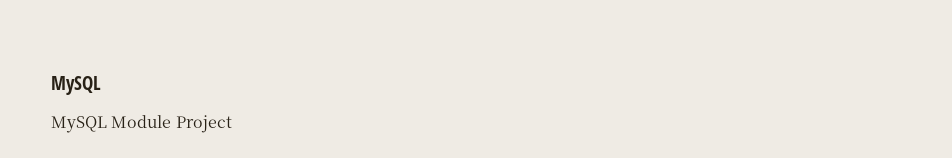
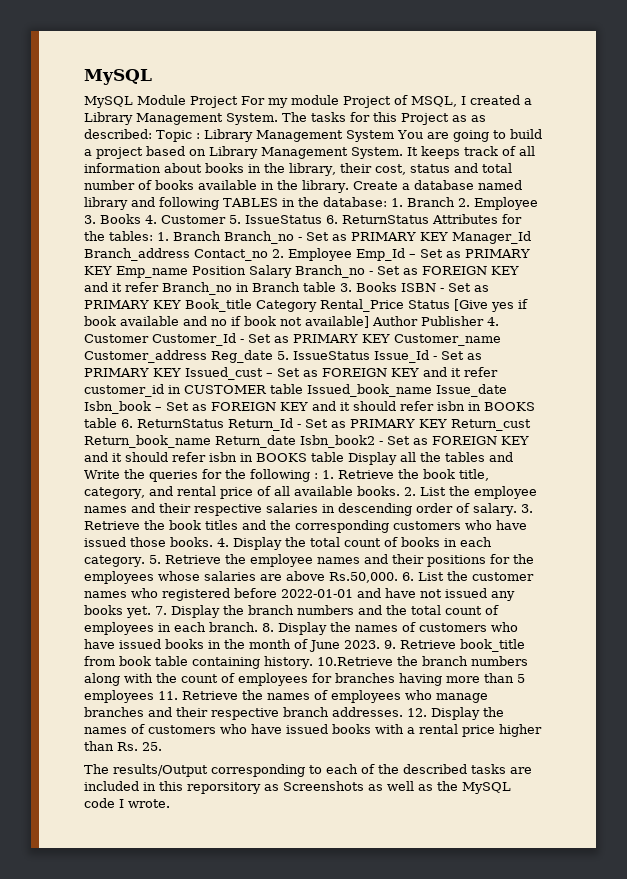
- MySQL Module Project
+ MySQL Module Project For my module Project of MSQL, I created a Library Management System. The tasks for this Project as as described: Topic : Library Management System You are going to build a project based on Library Management System. It keeps track of all information about books in the library, their cost, status and total number of books available in the library. Create a database named library and following TABLES in the database: 1. Branch 2. Employee 3. Books 4. Customer 5. IssueStatus 6. ReturnStatus Attributes for the tables: 1. Branch Branch_no - Set as PRIMARY KEY Manager_Id Branch_address Contact_no 2. Employee Emp_Id – Set as PRIMARY KEY Emp_name Position Salary Branch_no - Set as FOREIGN KEY and it refer Branch_no in Branch table 3. Books ISBN - Set as PRIMARY KEY Book_title Category Rental_Price Status [Give yes if book available and no if book not available] Author Publisher 4. Customer Customer_Id - Set as PRIMARY KEY Customer_name Customer_address Reg_date 5. IssueStatus Issue_Id - Set as PRIMARY KEY Issued_cust – Set as FOREIGN KEY and it refer customer_id in CUSTOMER table Issued_book_name Issue_date Isbn_book – Set as FOREIGN KEY and it should refer isbn in BOOKS table 6. ReturnStatus Return_Id - Set as PRIMARY KEY Return_cust Return_book_name Return_date Isbn_book2 - Set as FOREIGN KEY and it should refer isbn in BOOKS table Display all the tables and Write the queries for the following : 1. Retrieve the book title, category, and rental price of all available books. 2. List the employee names and their respective salaries in descending order of salary. 3. Retrieve the book titles and the corresponding customers who have issued those books. 4. Display the total count of books in each category. 5. Retrieve the employee names and their positions for the employees whose salaries are above Rs.50,000. 6. List the customer names who registered before 2022-01-01 and have not issued any books yet. 7. Display the branch numbers and the total count of employees in each branch. 8. Display the names of customers who have issued books in the month of June 2023. 9. Retrieve book_title from book table containing history. 10.Retrieve the branch numbers along with the count of employees for branches having more than 5 employees 11. Retrieve the names of employees who manage branches and their respective branch addresses. 12. Display the names of customers who have issued books with a rental price higher than Rs. 25.
+ The results/Output corresponding to each of the described tasks are included in this reporsitory as Screenshots as well as the MySQL code I wrote.

